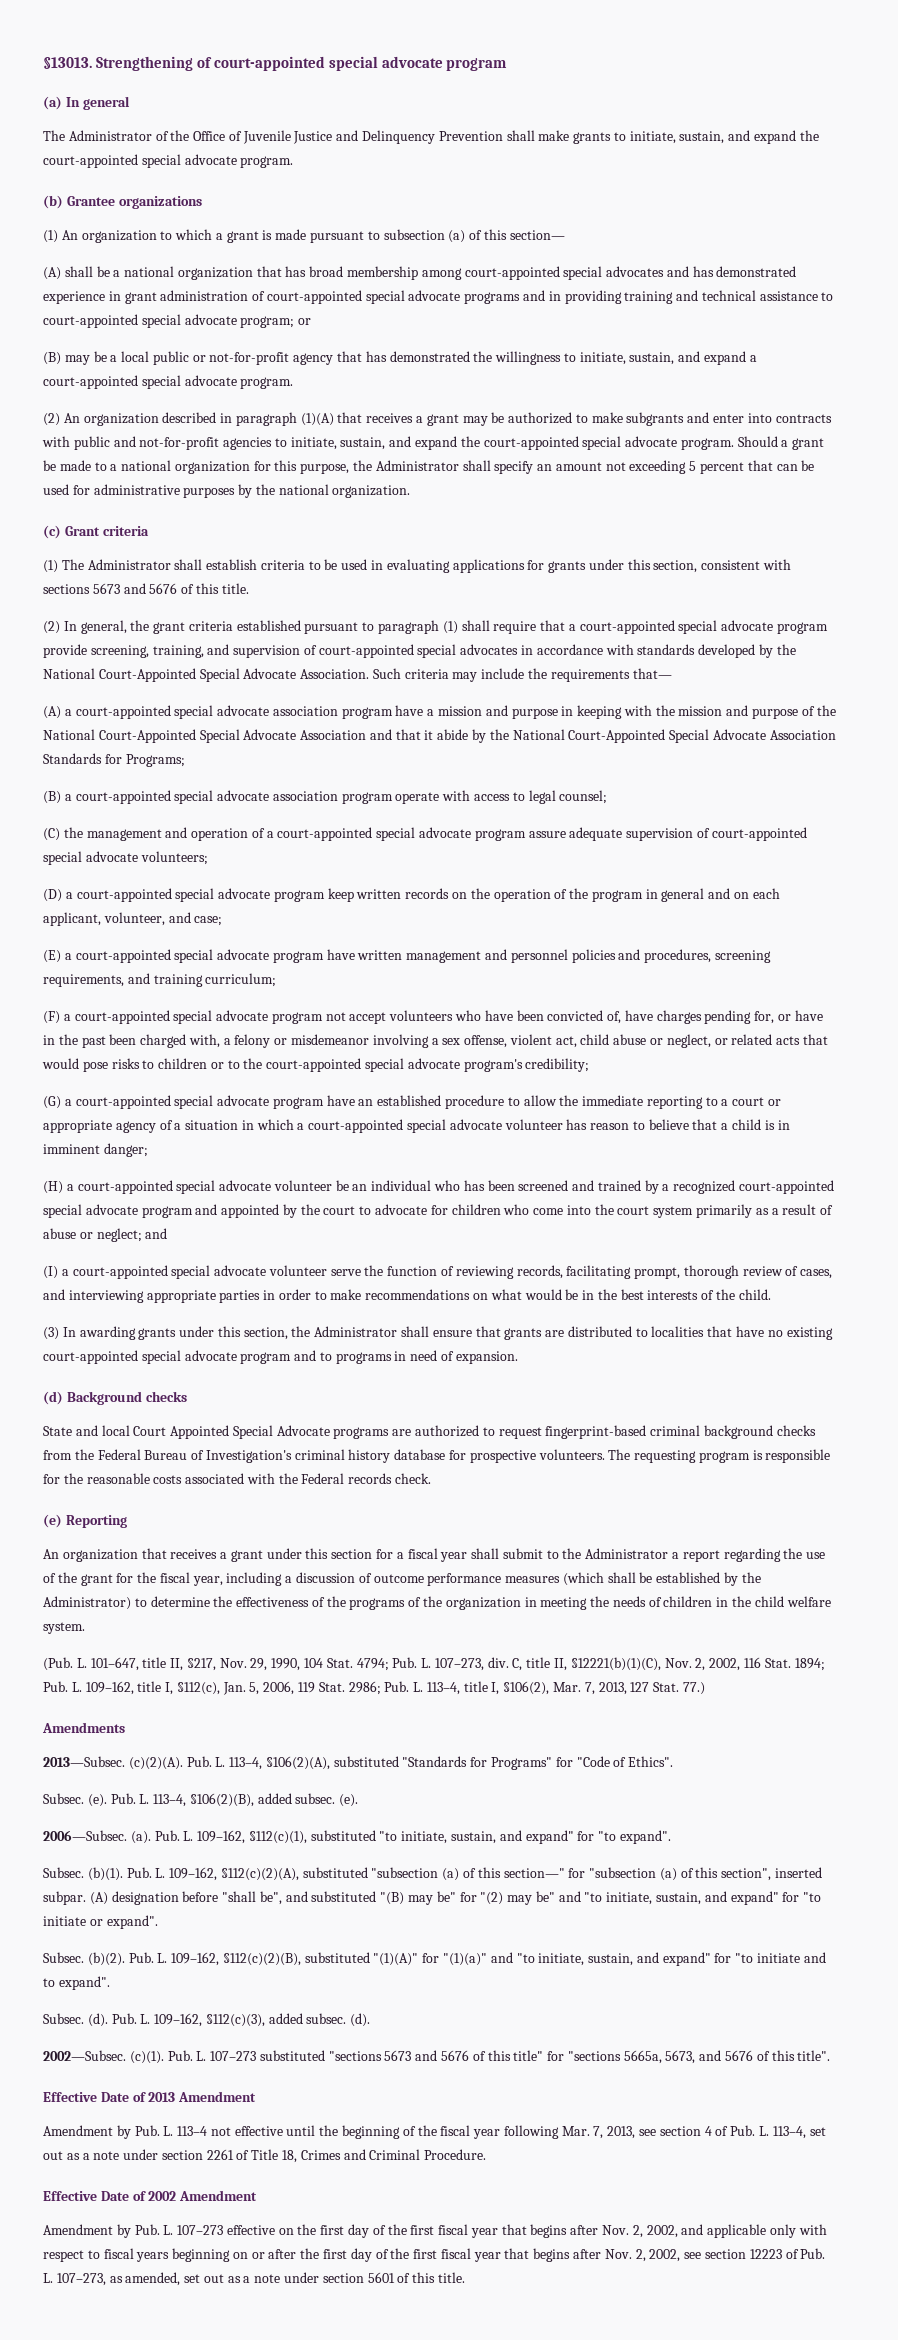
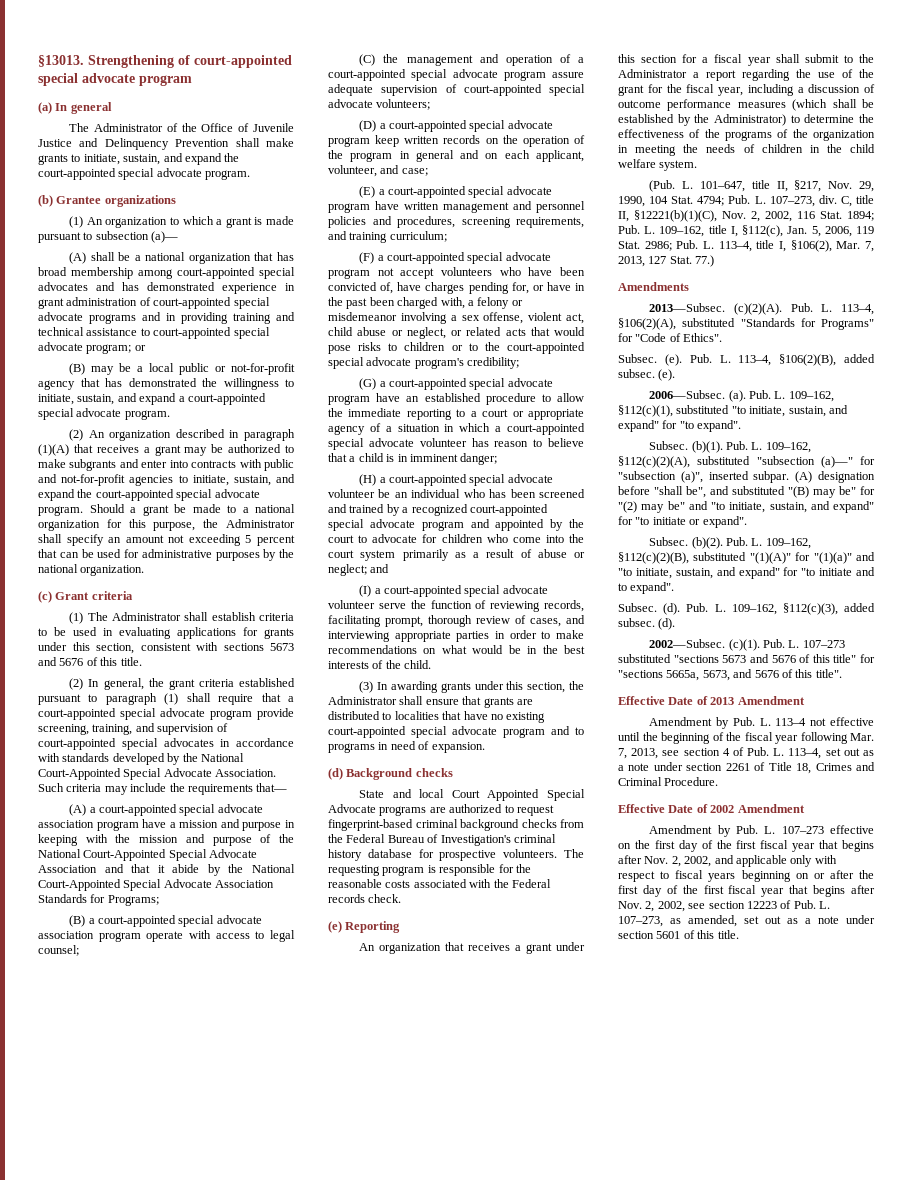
- (1) An organization to which a grant is made pursuant to subsection (a) of this section—
+ (1) An organization to which a grant is made pursuant to subsection (a)—
- Pub. L. 109–162, §112(c)(2)(A), substituted "subsection (a) of this section—" for "subsection (a) of this section", inserted subpar.
+ Pub. L. 109–162, §112(c)(2)(A), substituted "subsection (a)—" for "subsection (a)", inserted subpar.

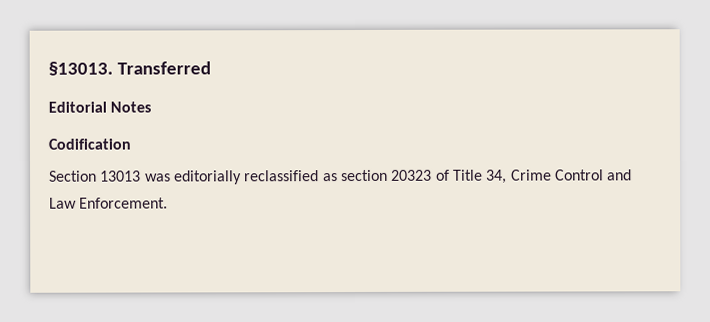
- Strengthening of court-appointed special advocate program
- (a) In general
- The Administrator of the Office of Juvenile Justice and Delinquency Prevention shall make grants to initiate, sustain, and expand the court-appointed special advocate program.
- (b) Grantee organizations
- (1) An organization to which a grant is made pursuant to subsection (a)—
- (A) shall be a national organization that has broad membership among court-appointed special advocates and has demonstrated experience in grant administration of court-appointed special advocate programs and in providing training and technical assistance to court-appointed special advocate program; or
- (B) may be a local public or not-for-profit agency that has demonstrated the willingness to initiate, sustain, and expand a court-appointed special advocate program.
- (2) An organization described in paragraph (1)(A) that receives a grant may be authorized to make subgrants and enter into contracts with public and not-for-profit agencies to initiate, sustain, and expand the court-appointed special advocate program. Should a grant be made to a national organization for this purpose, the Administrator shall specify an amount not exceeding 5 percent that can be used for administrative purposes by the national organization.
- (c) Grant criteria
- (1) The Administrator shall establish criteria to be used in evaluating applications for grants under this section, consistent with sections 5673 and 5676 of this title.
- (2) In general, the grant criteria established pursuant to paragraph (1) shall require that a court-appointed special advocate program provide screening, training, and supervision of court-appointed special advocates in accordance with standards developed by the National Court-Appointed Special Advocate Association. Such criteria may include the requirements that—
- (A) a court-appointed special advocate association program have a mission and purpose in keeping with the mission and purpose of the National Court-Appointed Special Advocate Association and that it abide by the National Court-Appointed Special Advocate Association Standards for Programs;
- (B) a court-appointed special advocate association program operate with access to legal counsel;
- (C) the management and operation of a court-appointed special advocate program assure adequate supervision of court-appointed special advocate volunteers;
- (D) a court-appointed special advocate program keep written records on the operation of the program in general and on each applicant, volunteer, and case;
- (E) a court-appointed special advocate program have written management and personnel policies and procedures, screening requirements, and training curriculum;
- (F) a court-appointed special advocate program not accept volunteers who have been convicted of, have charges pending for, or have in the past been charged with, a felony or misdemeanor involving a sex offense, violent act, child abuse or neglect, or related acts that would pose risks to children or to the court-appointed special advocate program's credibility;
- (G) a court-appointed special advocate program have an established procedure to allow the immediate reporting to a court or appropriate agency of a situation in which a court-appointed special advocate volunteer has reason to believe that a child is in imminent danger;
- (H) a court-appointed special advocate volunteer be an individual who has been screened and trained by a recognized court-appointed special advocate program and appointed by the court to advocate for children who come into the court system primarily as a result of abuse or neglect; and
- (I) a court-appointed special advocate volunteer serve the function of reviewing records, facilitating prompt, thorough review of cases, and interviewing appropriate parties in order to make recommendations on what would be in the best interests of the child.
- (3) In awarding grants under this section, the Administrator shall ensure that grants are distributed to localities that have no existing court-appointed special advocate program and to programs in need of expansion.
- (d) Background checks
- State and local Court Appointed Special Advocate programs are authorized to request fingerprint-based criminal background checks from the Federal Bureau of Investigation's criminal history database for prospective volunteers. The requesting program is responsible for the reasonable costs associated with the Federal records check.
- (e) Reporting
- An organization that receives a grant under this section for a fiscal year shall submit to the Administrator a report regarding the use of the grant for the fiscal year, including a discussion of outcome performance measures (which shall be established by the Administrator) to determine the effectiveness of the programs of the organization in meeting the needs of children in the child welfare system.
- (Pub. L. 101–647, title II, §217, Nov. 29, 1990, 104 Stat. 4794; Pub. L. 107–273, div. C, title II, §12221(b)(1)(C), Nov. 2, 2002, 116 Stat. 1894; Pub. L. 109–162, title I, §112(c), Jan. 5, 2006, 119 Stat. 2986; Pub. L. 113–4, title I, §106(2), Mar. 7, 2013, 127 Stat. 77.)
- Amendments
- 2013—Subsec. (c)(2)(A). Pub. L. 113–4, §106(2)(A), substituted "Standards for Programs" for "Code of Ethics".
- Subsec. (e). Pub. L. 113–4, §106(2)(B), added subsec. (e).
- 2006—Subsec. (a). Pub. L. 109–162, §112(c)(1), substituted "to initiate, sustain, and expand" for "to expand".
- Subsec. (b)(1). Pub. L. 109–162, §112(c)(2)(A), substituted "subsection (a)—" for "subsection (a)", inserted subpar. (A) designation before "shall be", and substituted "(B) may be" for "(2) may be" and "to initiate, sustain, and expand" for "to initiate or expand".
- Subsec. (b)(2). Pub. L. 109–162, §112(c)(2)(B), substituted "(1)(A)" for "(1)(a)" and "to initiate, sustain, and expand" for "to initiate and to expand".
- Subsec. (d). Pub. L. 109–162, §112(c)(3), added subsec. (d).
- 2002—Subsec. (c)(1). Pub. L. 107–273 substituted "sections 5673 and 5676 of this title" for "sections 5665a, 5673, and 5676 of this title".
- Effective Date of 2013 Amendment
- Amendment by Pub. L. 113–4 not effective until the beginning of the fiscal year following Mar. 7, 2013, see section 4 of Pub. L. 113–4, set out as a note under section 2261 of Title 18, Crimes and Criminal Procedure.
- Effective Date of 2002 Amendment
- Amendment by Pub. L. 107–273 effective on the first day of the first fiscal year that begins after Nov. 2, 2002, and applicable only with respect to fiscal years beginning on or after the first day of the first fiscal year that begins after Nov. 2, 2002, see section 12223 of Pub. L. 107–273, as amended, set out as a note under section 5601 of this title.
+ Transferred
+ Editorial Notes
+ Codification
+ Section 13013 was editorially reclassified as section 20323 of Title 34, Crime Control and Law Enforcement.

